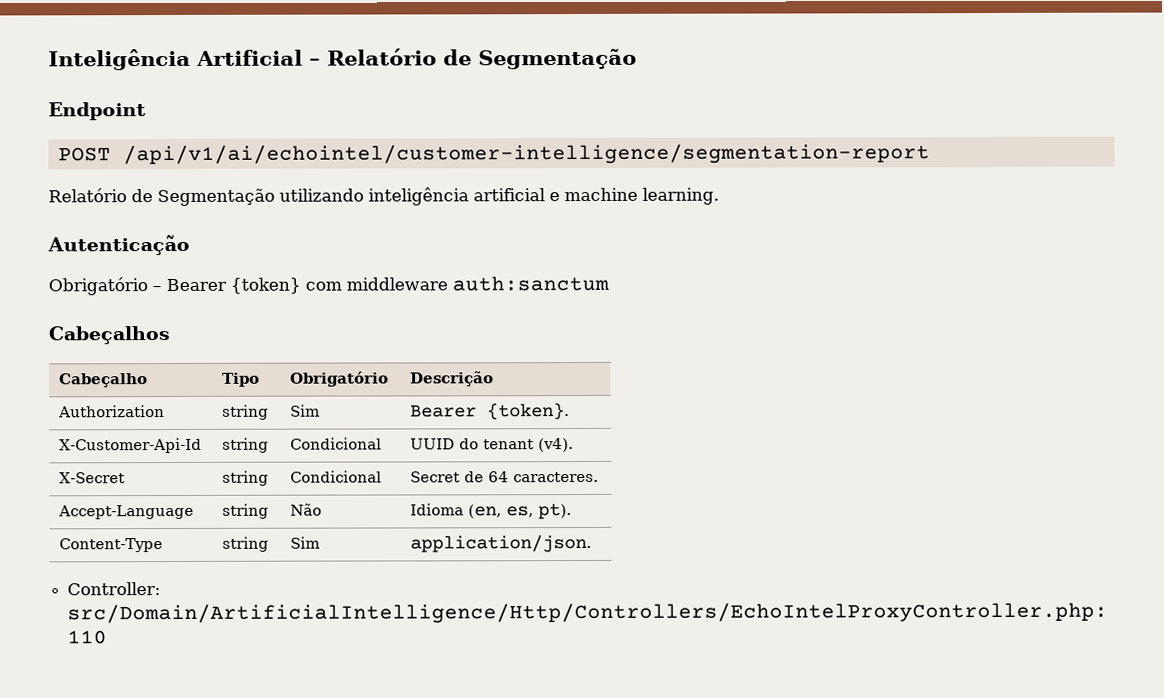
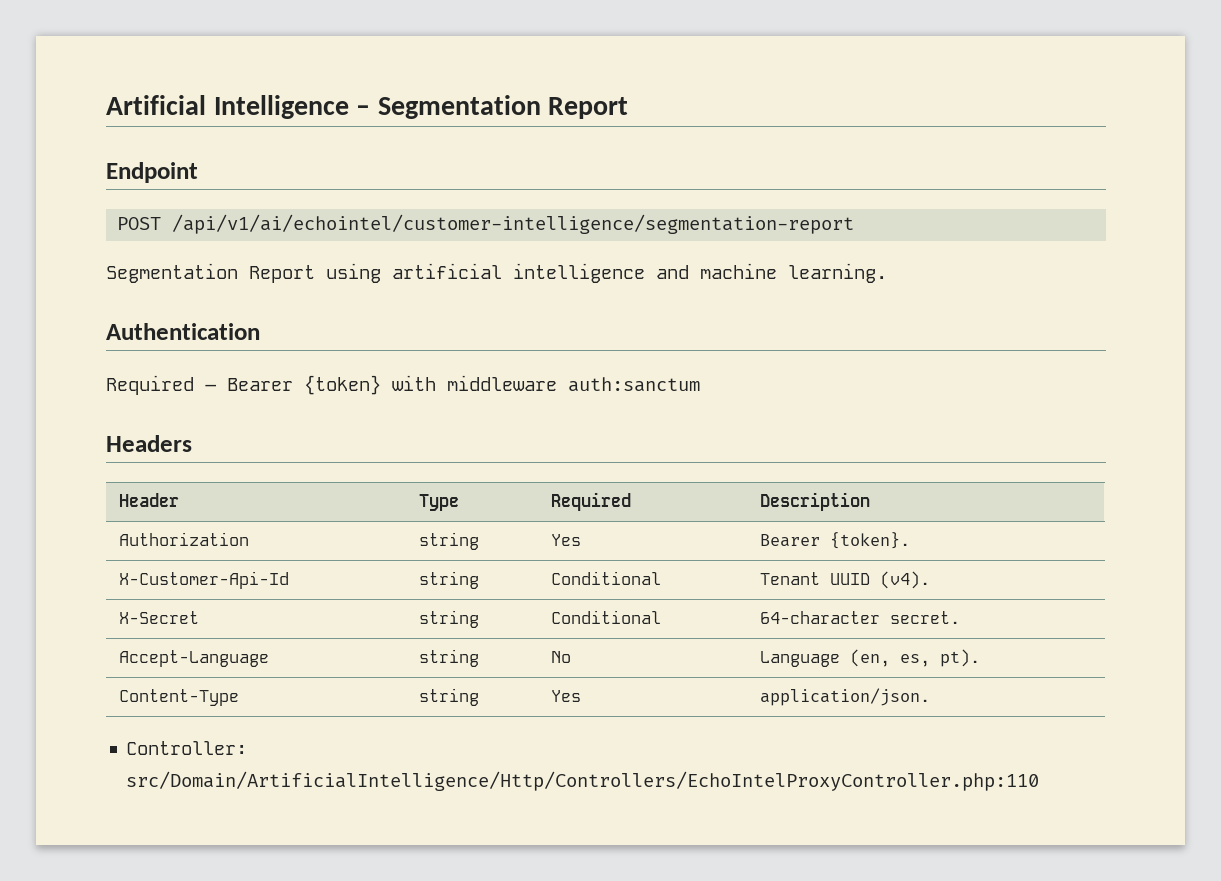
- Inteligência Artificial – Relatório de Segmentação
+ Artificial Intelligence – Segmentation Report
  Endpoint
  POST /api/v1/ai/echointel/customer-intelligence/segmentation-report
- Relatório de Segmentação utilizando inteligência artificial e machine learning.
+ Segmentation Report using artificial intelligence and machine learning.
- Autenticação
- Obrigatório – Bearer {token} com middleware auth:sanctum
+ Authentication
+ Required – Bearer {token} with middleware auth:sanctum
- Cabeçalhos
- Cabeçalho | Tipo | Obrigatório | Descrição
+ Headers
+ Header | Type | Required | Description
- Authorization | string | Sim | Bearer {token}.
+ Authorization | string | Yes | Bearer {token}.
- X-Customer-Api-Id | string | Condicional | UUID do tenant (v4).
+ X-Customer-Api-Id | string | Conditional | Tenant UUID (v4).
- X-Secret | string | Condicional | Secret de 64 caracteres.
+ X-Secret | string | Conditional | 64-character secret.
- Accept-Language | string | Não | Idioma (en, es, pt).
+ Accept-Language | string | No | Language (en, es, pt).
- Content-Type | string | Sim | application/json.
+ Content-Type | string | Yes | application/json.

